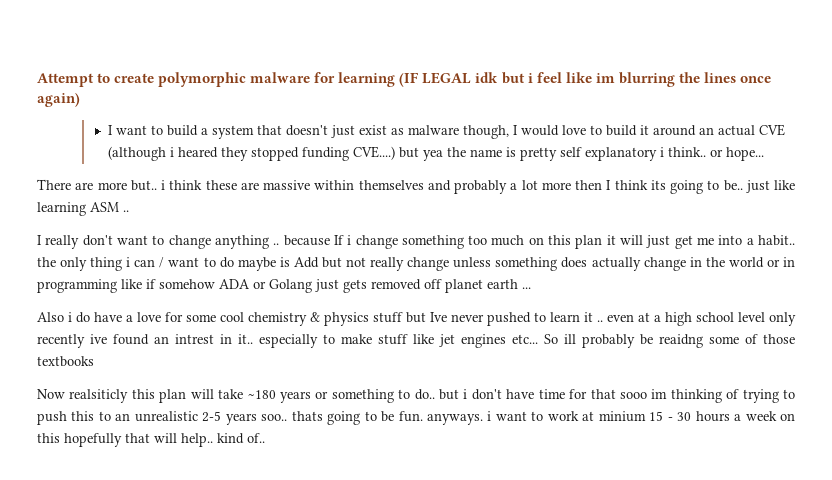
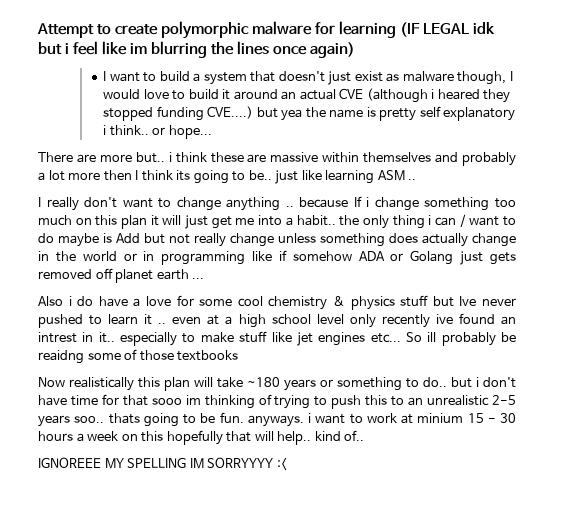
- Now realsiticly this plan will take ~180 years or something to do.. but i don't have time for that sooo im thinking of trying to push this to an unrealistic 2-5 years soo.. thats going to be fun. anyways. i want to work at minium 15 - 30 hours a week on this hopefully that will help.. kind of..
+ Now realistically this plan will take ~180 years or something to do.. but i don't have time for that sooo im thinking of trying to push this to an unrealistic 2-5 years soo.. thats going to be fun. anyways. i want to work at minium 15 - 30 hours a week on this hopefully that will help.. kind of..
+ IGNOREEE MY SPELLING IM SORRYYYY :<

